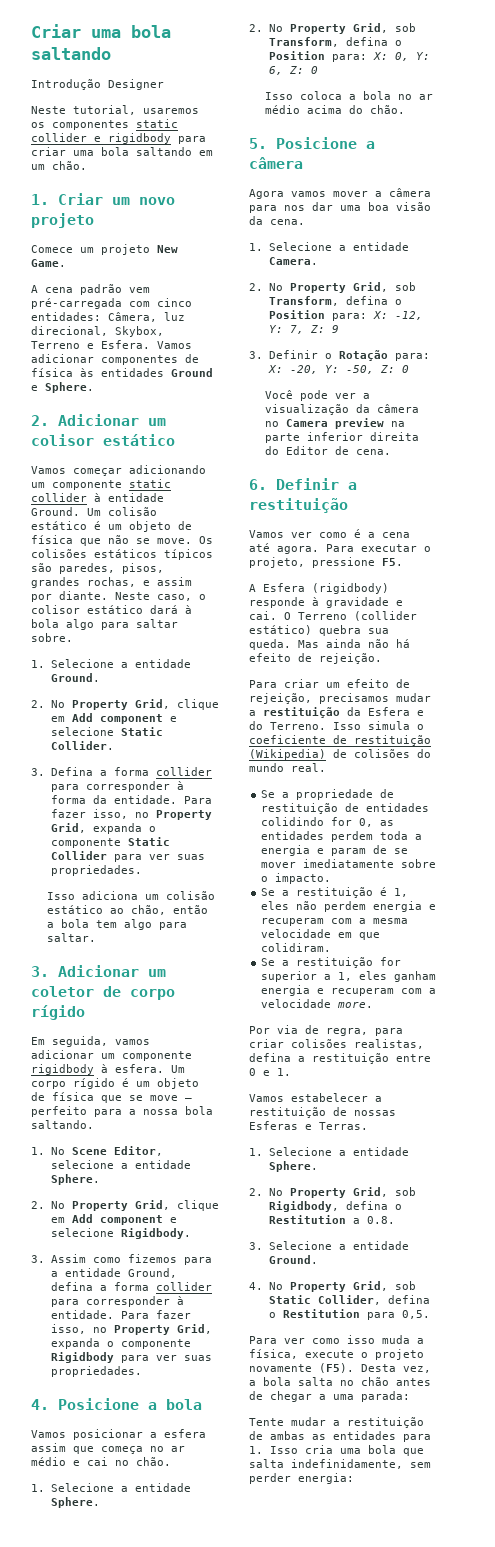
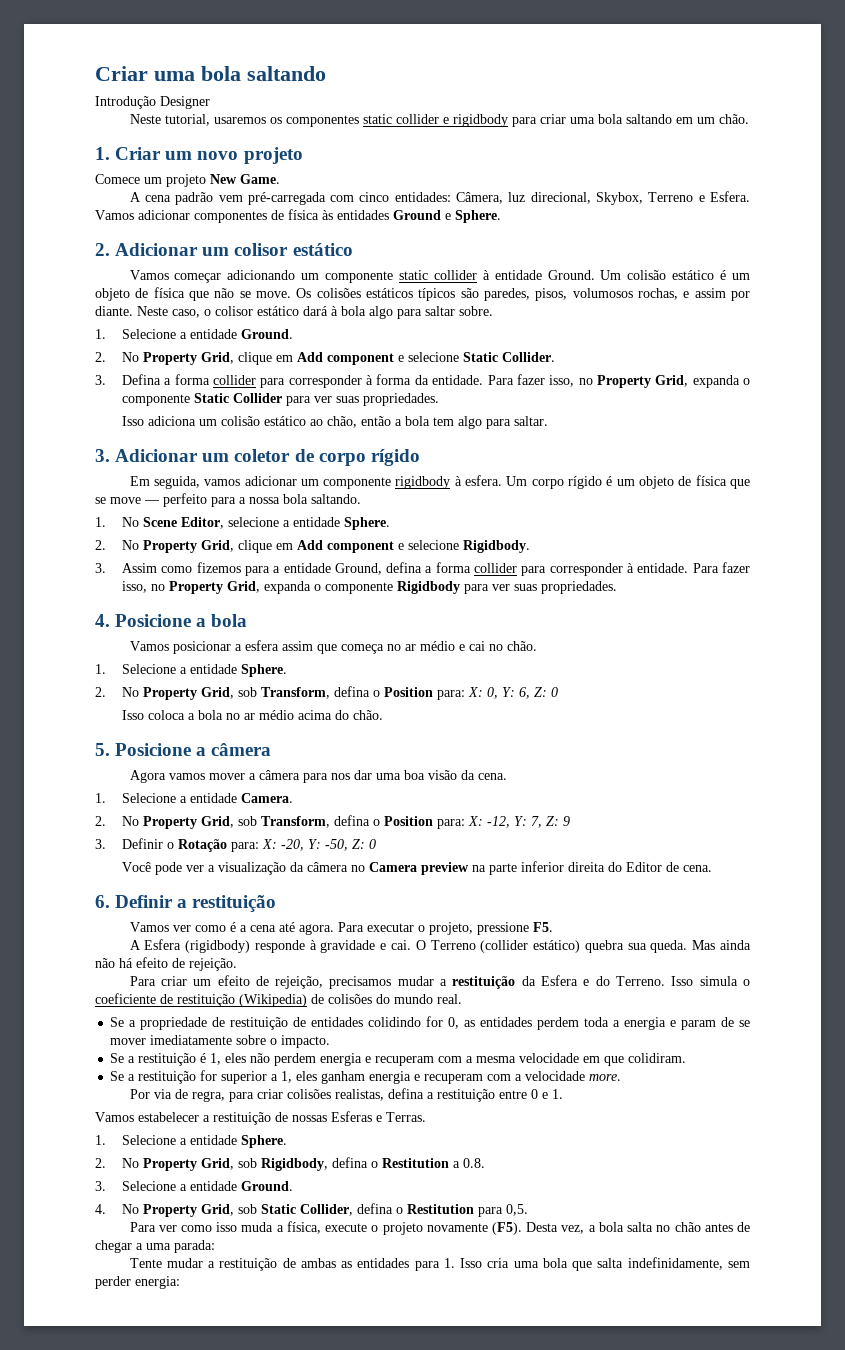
- Os colisões estáticos típicos são paredes, pisos, grandes rochas, e assim por diante.
+ Os colisões estáticos típicos são paredes, pisos, volumosos rochas, e assim por diante.

